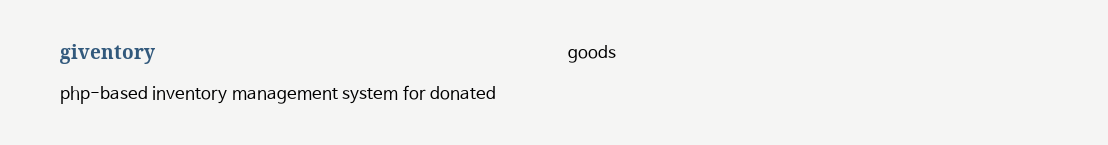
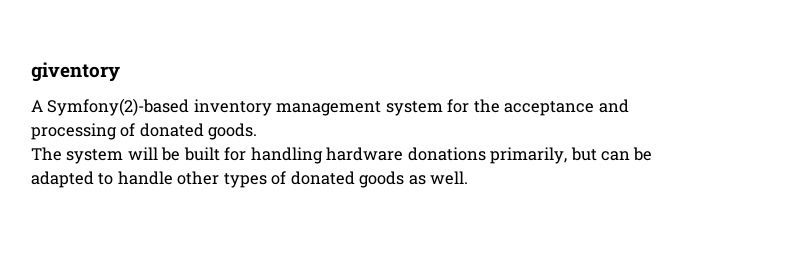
- php-based inventory management system for donated goods
+ A Symfony(2)-based inventory management system for the acceptance and processing of donated goods.
+ The system will be built for handling hardware donations primarily, but can be adapted to handle other types of donated goods as well.

